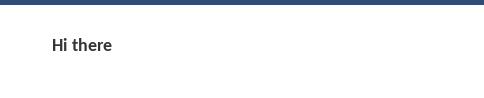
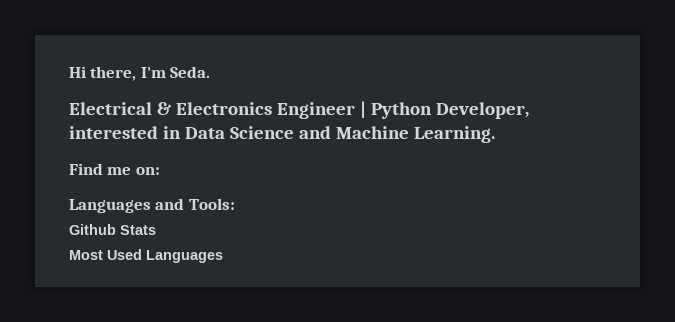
- Hi there
+ Hi there, I'm Seda.
+ Electrical & Electronics Engineer | Python Developer, interested in Data Science and Machine Learning.
+ Find me on:
+ Languages and Tools:
+ Github Stats
+ Most Used Languages

